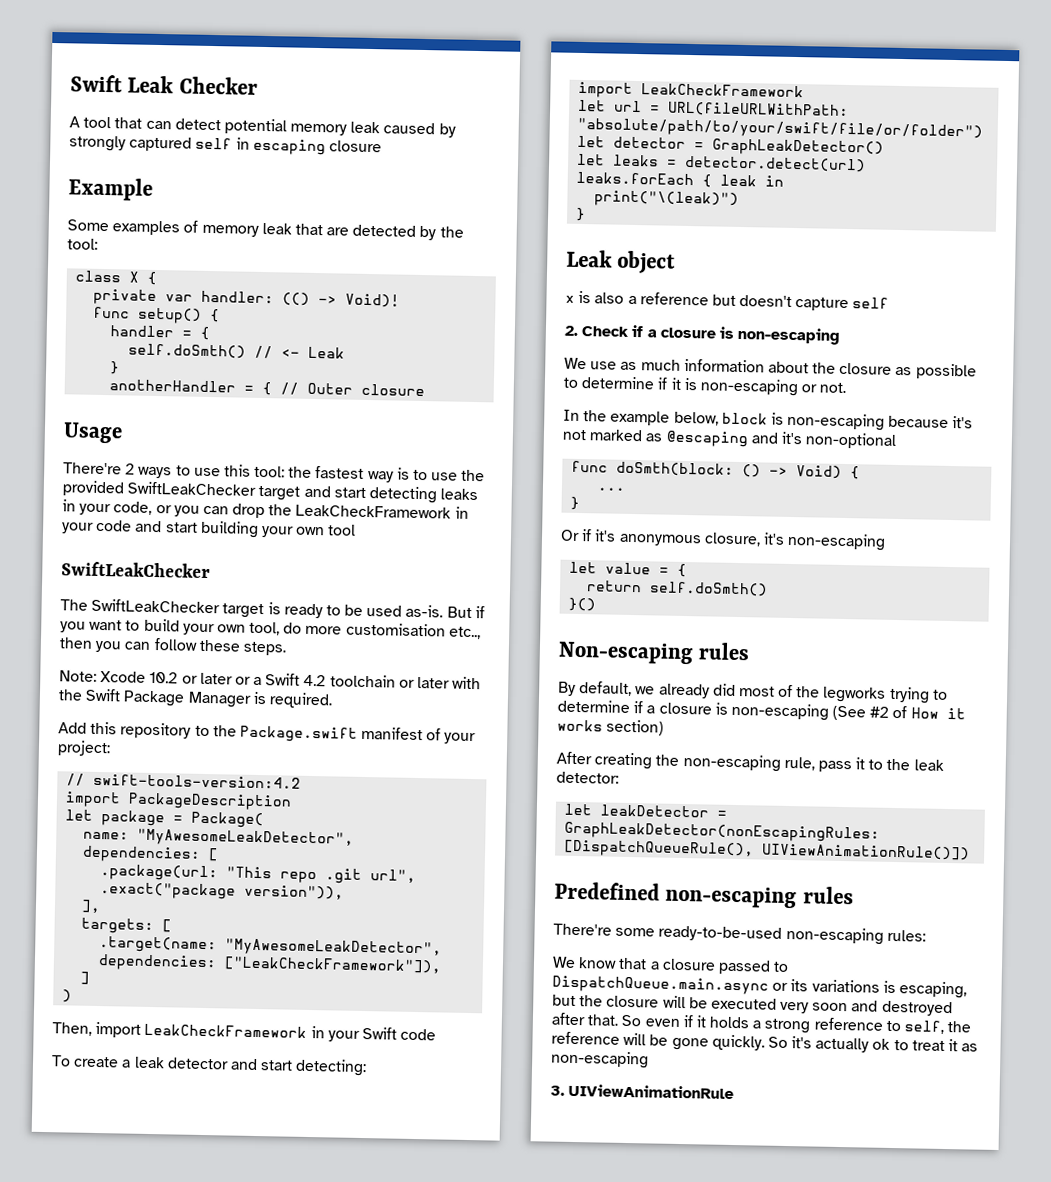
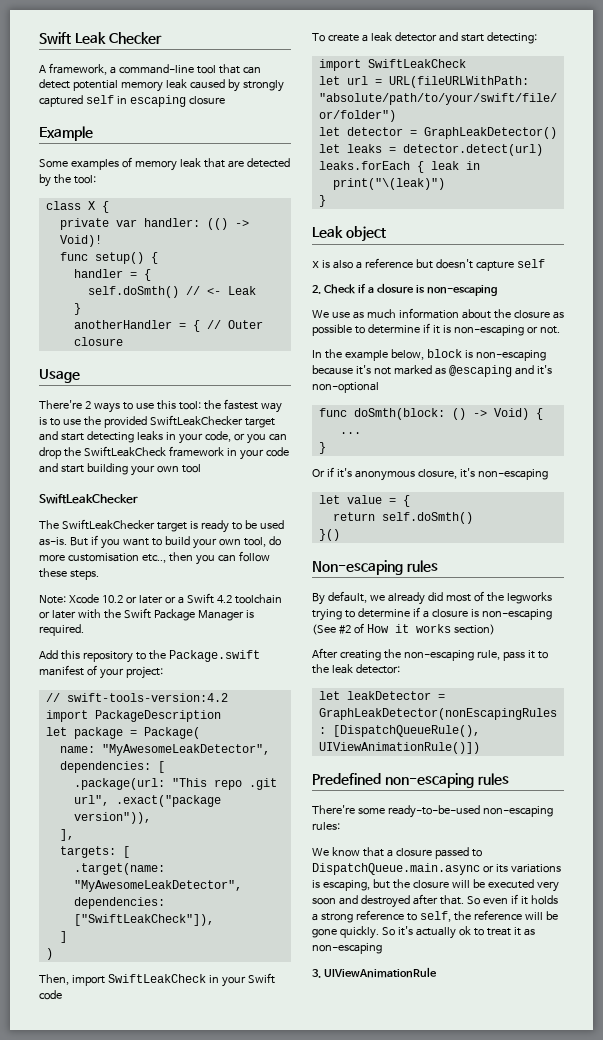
- A tool that can detect potential memory leak caused by strongly captured self in escaping closure
+ A framework, a command-line tool that can detect potential memory leak caused by strongly captured self in escaping closure
- There're 2 ways to use this tool: the fastest way is to use the provided SwiftLeakChecker target and start detecting leaks in your code, or you can drop the LeakCheckFramework in your code and start building your own tool
+ There're 2 ways to use this tool: the fastest way is to use the provided SwiftLeakChecker target and start detecting leaks in your code, or you can drop the SwiftLeakCheck framework in your code and start building your own tool
- .target(name: "MyAwesomeLeakDetector", dependencies: ["LeakCheckFramework"]),
+ .target(name: "MyAwesomeLeakDetector", dependencies: ["SwiftLeakCheck"]),
- Then, import LeakCheckFramework in your Swift code
+ Then, import SwiftLeakCheck in your Swift code
  To create a leak detector and start detecting:
- import LeakCheckFramework
+ import SwiftLeakCheck

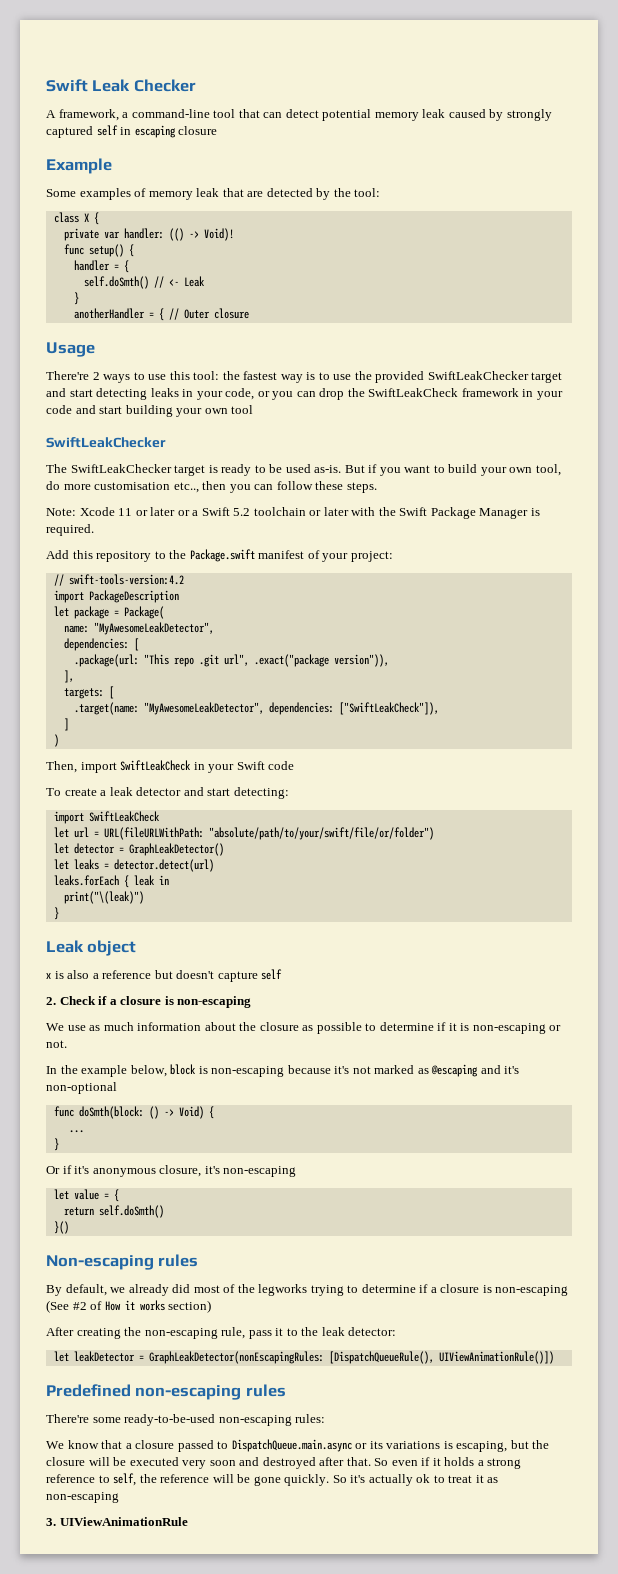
- Note: Xcode 10.2 or later or a Swift 4.2 toolchain or later with the Swift Package Manager is required.
+ Note: Xcode 11 or later or a Swift 5.2 toolchain or later with the Swift Package Manager is required.

